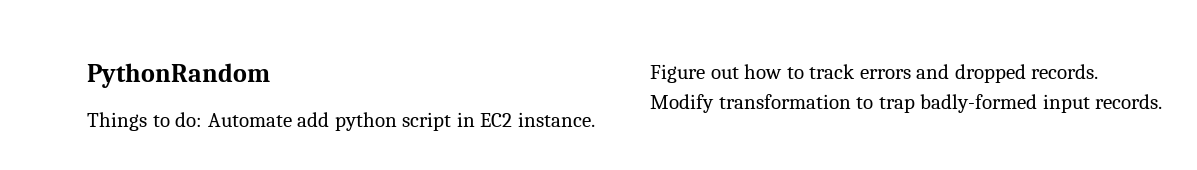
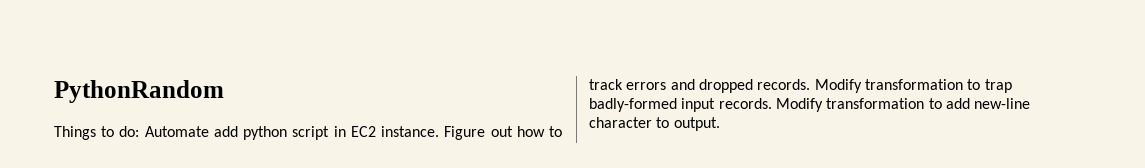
+ Modify transformation to add new-line character to output.

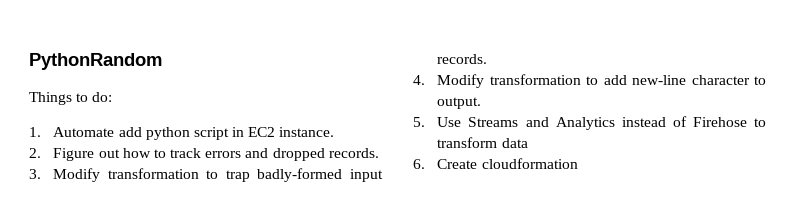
- Things to do: Automate add python script in EC2 instance. Figure out how to track errors and dropped records. Modify transformation to trap badly-formed input records. Modify transformation to add new-line character to output.
+ Things to do:
+ 1. Automate add python script in EC2 instance.
+ 2. Figure out how to track errors and dropped records.
+ 3. Modify transformation to trap badly-formed input records.
+ 4. Modify transformation to add new-line character to output.
+ 5. Use Streams and Analytics instead of Firehose to transform data
+ 6. Create cloudformation

